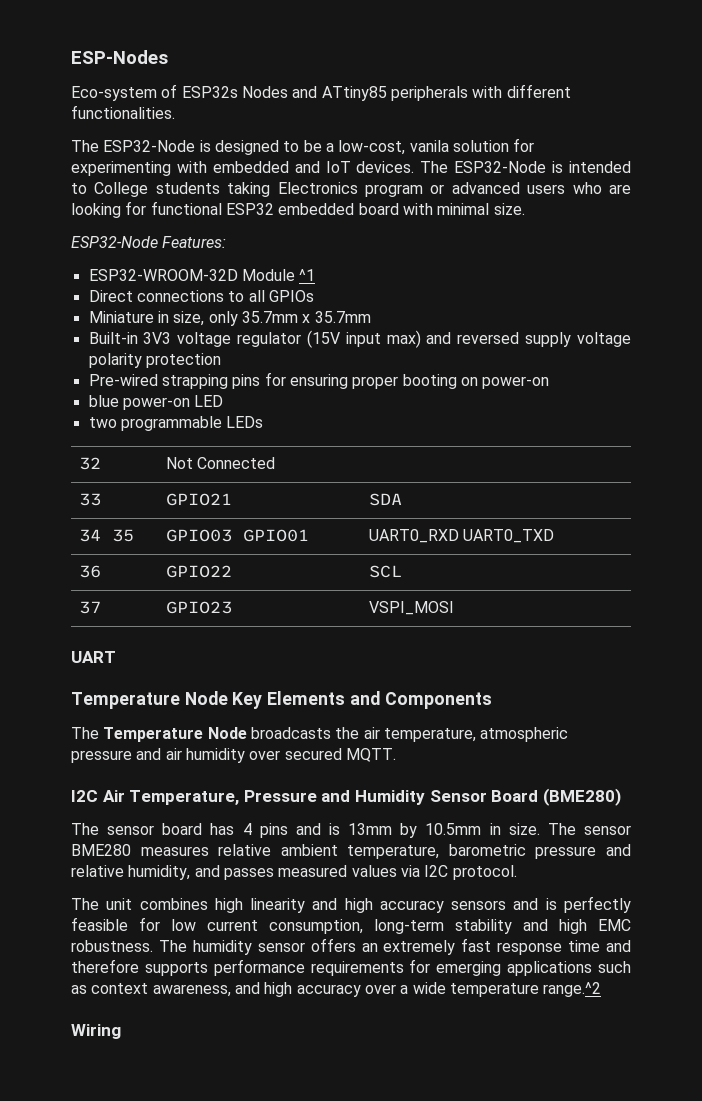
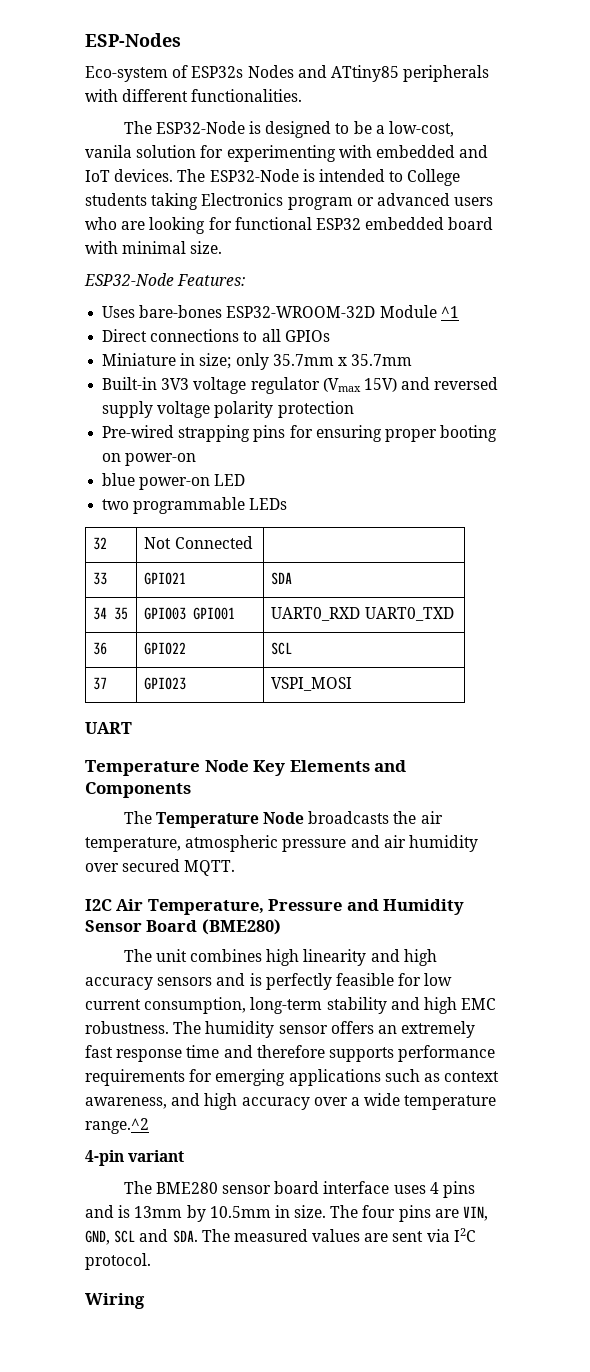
- ESP32-WROOM-32D Module ^1
+ Uses bare-bones ESP32-WROOM-32D Module ^1
- Miniature in size, only 35.7mm x 35.7mm
+ Miniature in size; only 35.7mm x 35.7mm
- Built-in 3V3 voltage regulator (15V input max) and reversed supply voltage polarity protection
+ Built-in 3V3 voltage regulator (Vmax 15V) and reversed supply voltage polarity protection
- The sensor board has 4 pins and is 13mm by 10.5mm in size. The sensor BME280 measures relative ambient temperature, barometric pressure and relative humidity, and passes measured values via I2C protocol.
+ 4-pin variant
+ The BME280 sensor board interface uses 4 pins and is 13mm by 10.5mm in size. The four pins are VIN, GND, SCL and SDA. The measured values are sent via I2C protocol.

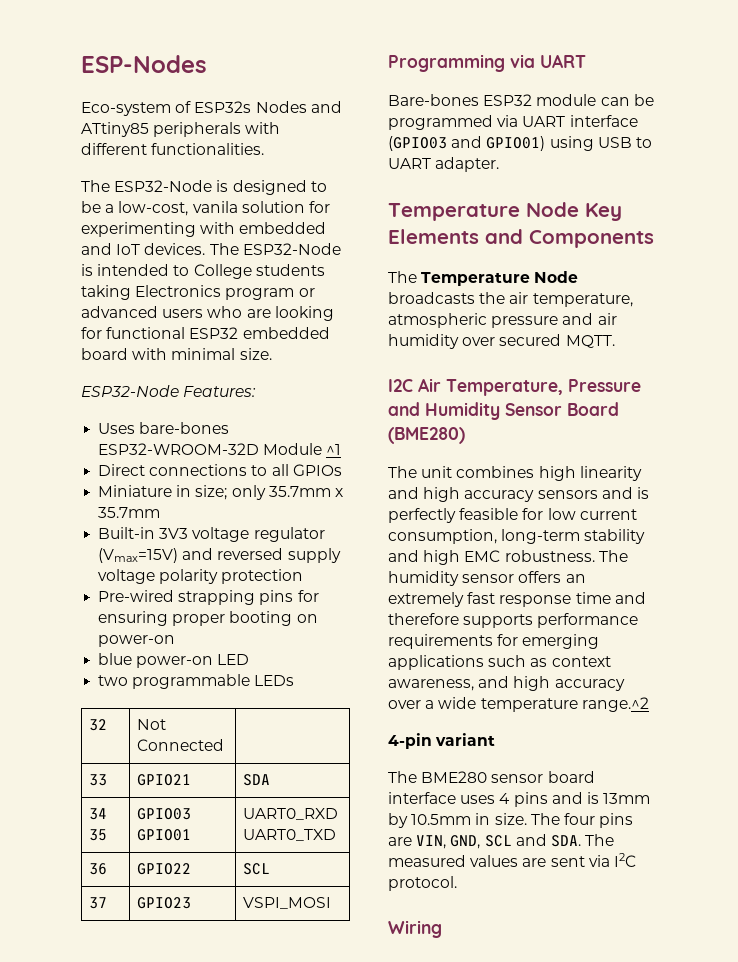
- Built-in 3V3 voltage regulator (Vmax 15V) and reversed supply voltage polarity protection
+ Built-in 3V3 voltage regulator (Vmax=15V) and reversed supply voltage polarity protection
- UART
+ Programming via UART
+ Bare-bones ESP32 module can be programmed via UART interface (GPIO03 and GPIO01) using USB to UART adapter.

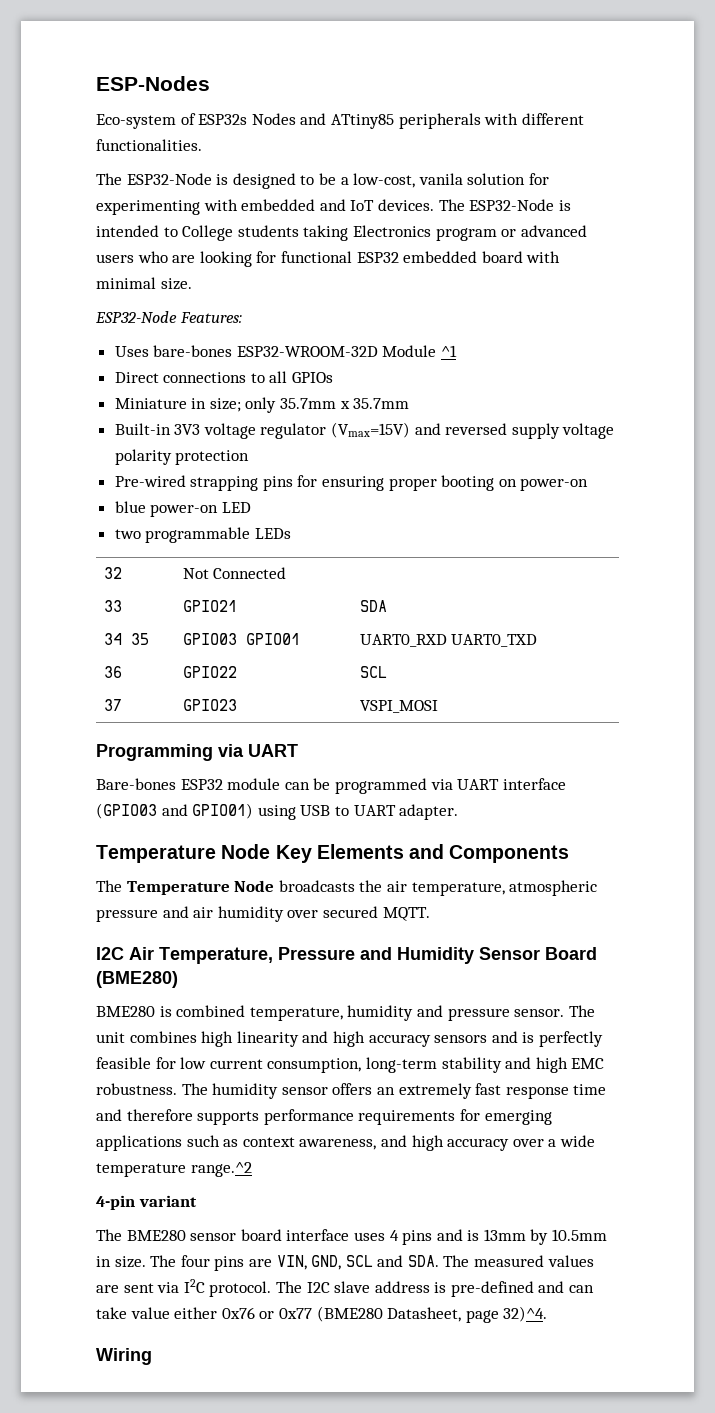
+ BME280 is combined temperature, humidity and pressure sensor.
+ The I2C slave address is pre-defined and can take value either 0x76 or 0x77 (BME280 Datasheet, page 32)^4.

